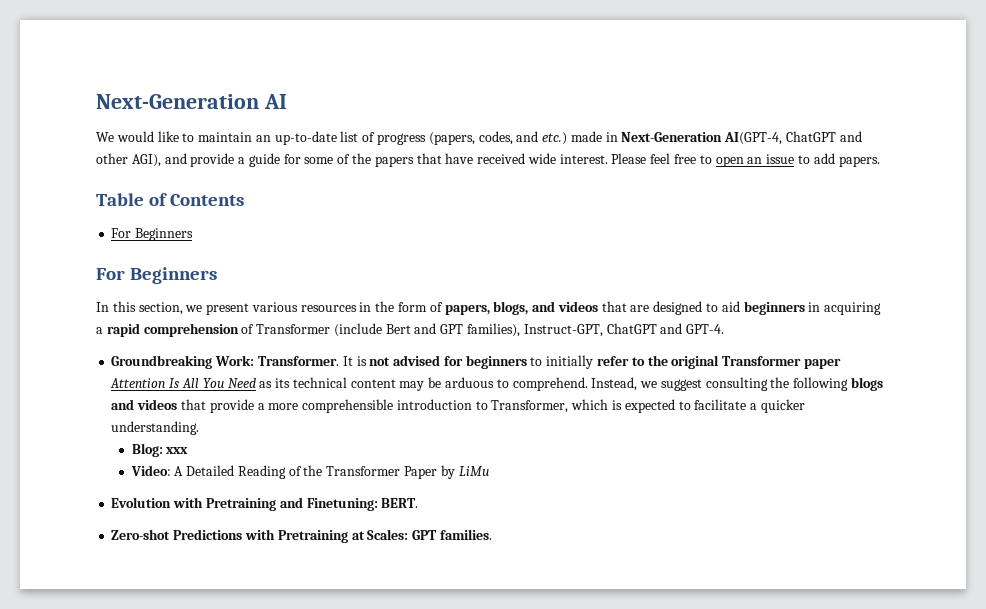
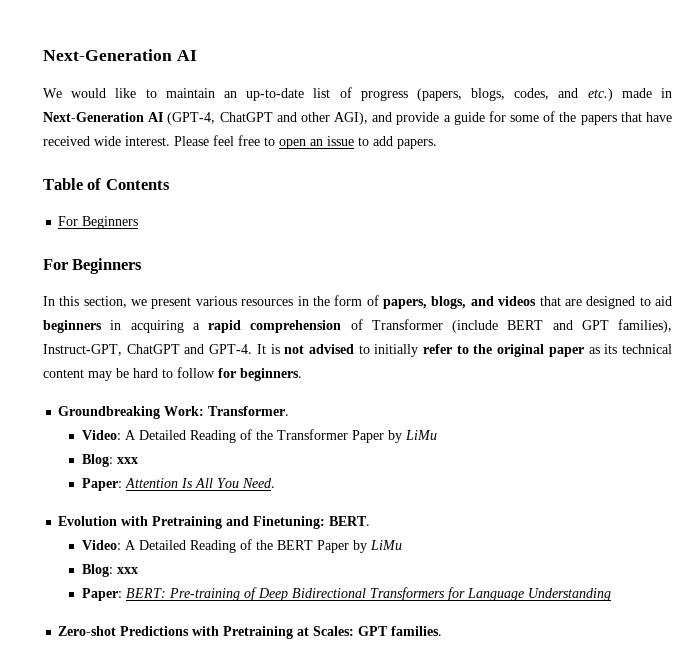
- We would like to maintain an up-to-date list of progress (papers, codes, and etc.) made in Next-Generation AI(GPT-4, ChatGPT and other AGI), and provide a guide for some of the papers that have received wide interest.
+ We would like to maintain an up-to-date list of progress (papers, blogs, codes, and etc.) made in Next-Generation AI (GPT-4, ChatGPT and other AGI), and provide a guide for some of the papers that have received wide interest.
- In this section, we present various resources in the form of papers, blogs, and videos that are designed to aid beginners in acquiring a rapid comprehension of Transformer (include Bert and GPT families), Instruct-GPT, ChatGPT and GPT-4.
- Groundbreaking Work: Transformer.
+ In this section, we present various resources in the form of papers, blogs, and videos that are designed to aid beginners in acquiring a rapid comprehension of Transformer (include BERT and GPT families), Instruct-GPT, ChatGPT and GPT-4.
- It is not advised for beginners to initially refer to the original Transformer paper Attention Is All You Need as its technical content may be arduous to comprehend. Instead, we suggest consulting the following blogs and videos that provide a more comprehensible introduction to Transformer, which is expected to facilitate a quicker understanding.
- Blog: xxx
+ It is not advised to initially refer to the original paper as its technical content may be hard to follow for beginners.
+ Groundbreaking Work: Transformer.
  Video: A Detailed Reading of the Transformer Paper by LiMu
+ Blog: xxx
+ Paper: Attention Is All You Need.
+ Video: A Detailed Reading of the BERT Paper by LiMu
+ Blog: xxx
+ Paper: BERT: Pre-training of Deep Bidirectional Transformers for Language Understanding

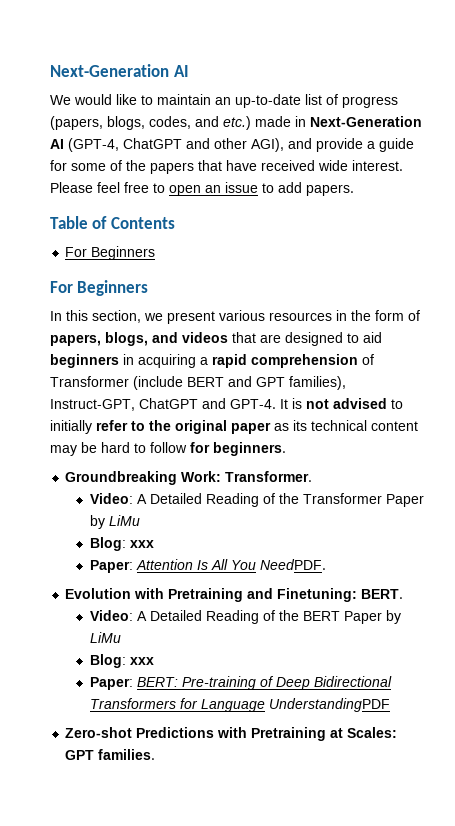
- Paper: Attention Is All You Need.
+ Paper: Attention Is All You NeedPDF.
- Paper: BERT: Pre-training of Deep Bidirectional Transformers for Language Understanding
+ Paper: BERT: Pre-training of Deep Bidirectional Transformers for Language UnderstandingPDF

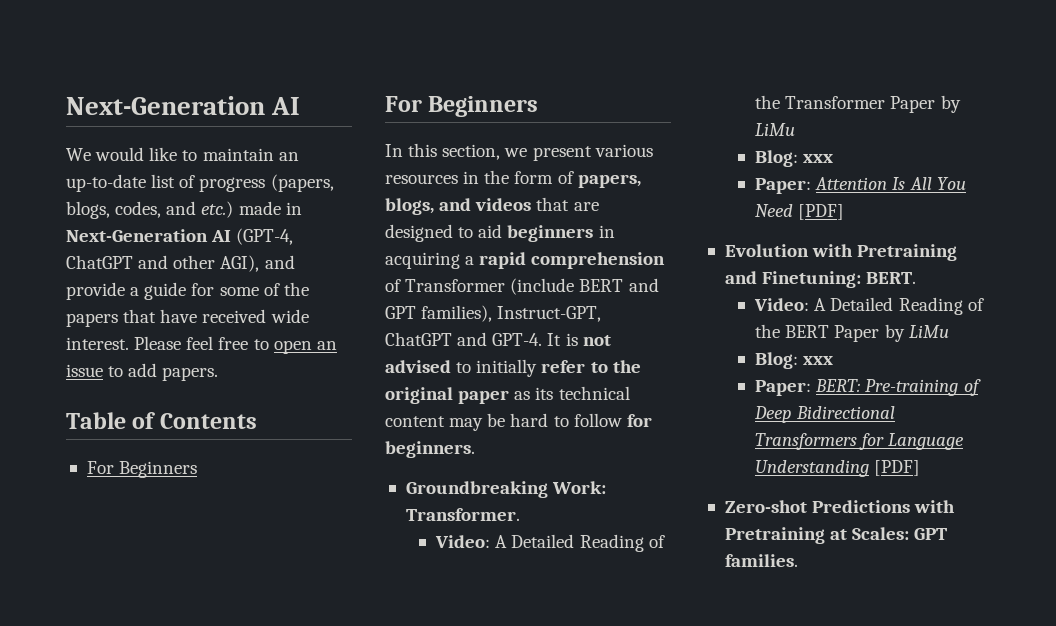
- Paper: Attention Is All You NeedPDF.
+ Paper: Attention Is All You Need [PDF]
- Paper: BERT: Pre-training of Deep Bidirectional Transformers for Language UnderstandingPDF
+ Paper: BERT: Pre-training of Deep Bidirectional Transformers for Language Understanding [PDF]

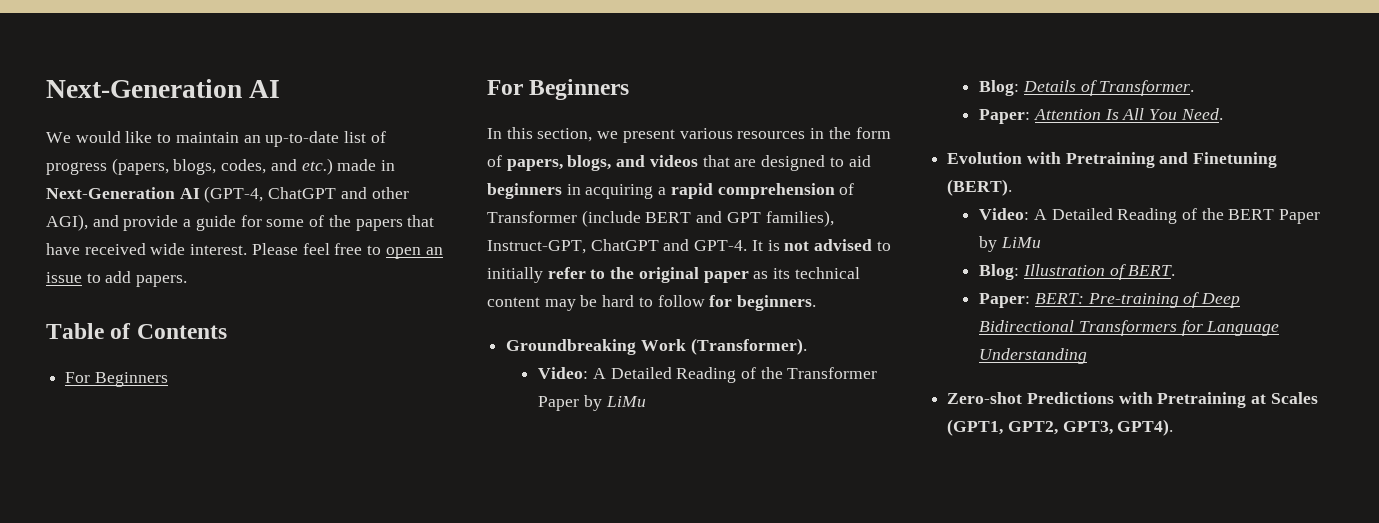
- Groundbreaking Work: Transformer.
+ Groundbreaking Work (Transformer).
  Video: A Detailed Reading of the Transformer Paper by LiMu
- Blog: xxx
+ Blog: Details of Transformer.
- Paper: Attention Is All You Need [PDF]
+ Paper: Attention Is All You Need.
- Evolution with Pretraining and Finetuning: BERT.
+ Evolution with Pretraining and Finetuning (BERT).
  Video: A Detailed Reading of the BERT Paper by LiMu
- Blog: xxx
+ Blog: Illustration of BERT.
- Paper: BERT: Pre-training of Deep Bidirectional Transformers for Language Understanding [PDF]
+ Paper: BERT: Pre-training of Deep Bidirectional Transformers for Language Understanding
- Zero-shot Predictions with Pretraining at Scales: GPT families.
+ Zero-shot Predictions with Pretraining at Scales (GPT1, GPT2, GPT3, GPT4).

